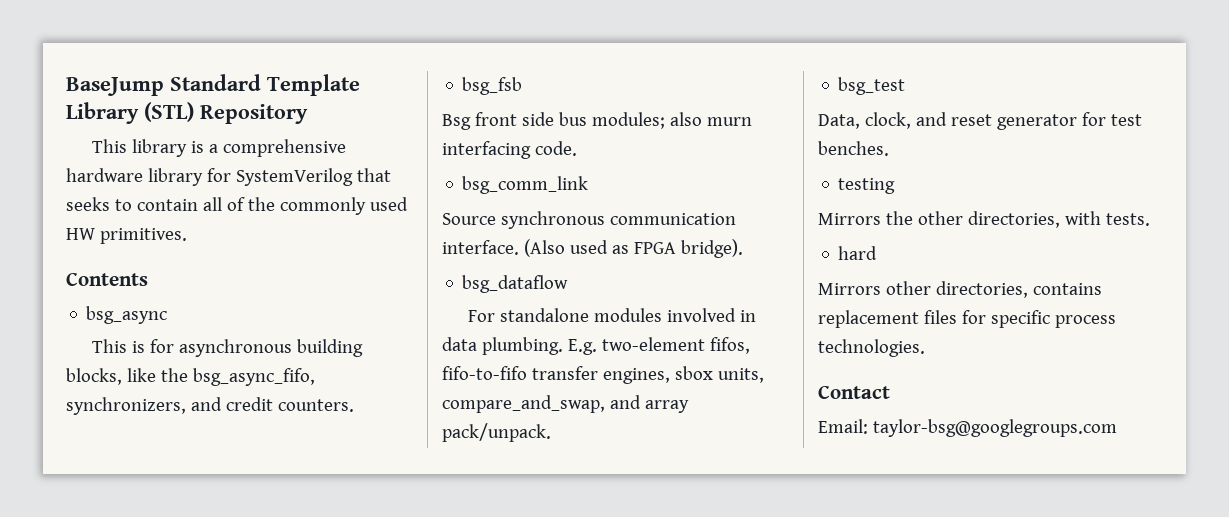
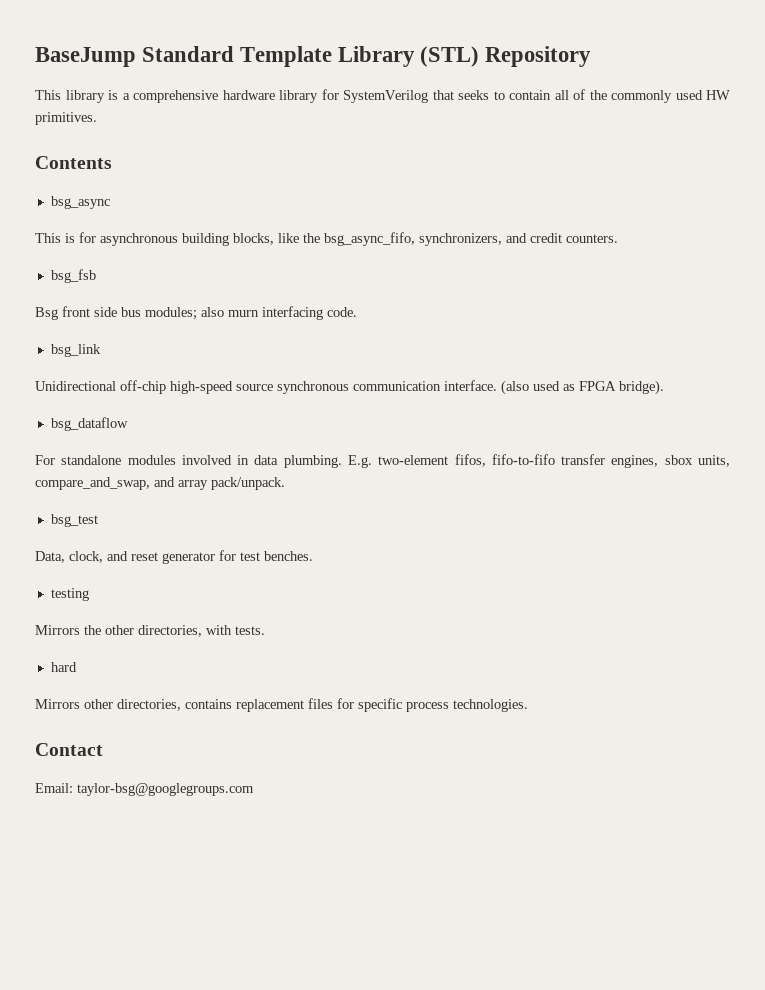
- bsg_comm_link
- Source synchronous communication interface.
+ bsg_link
+ Unidirectional off-chip high-speed source synchronous communication interface.
- (Also used as FPGA bridge).
+ (also used as FPGA bridge).

